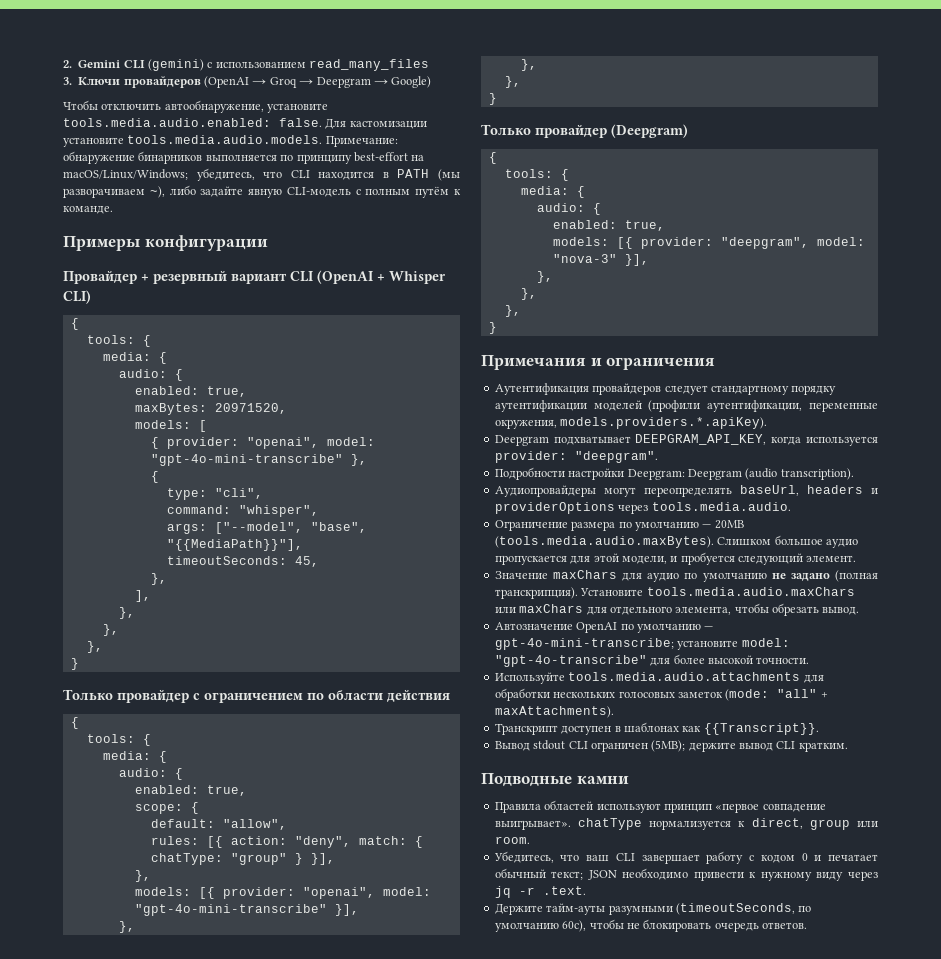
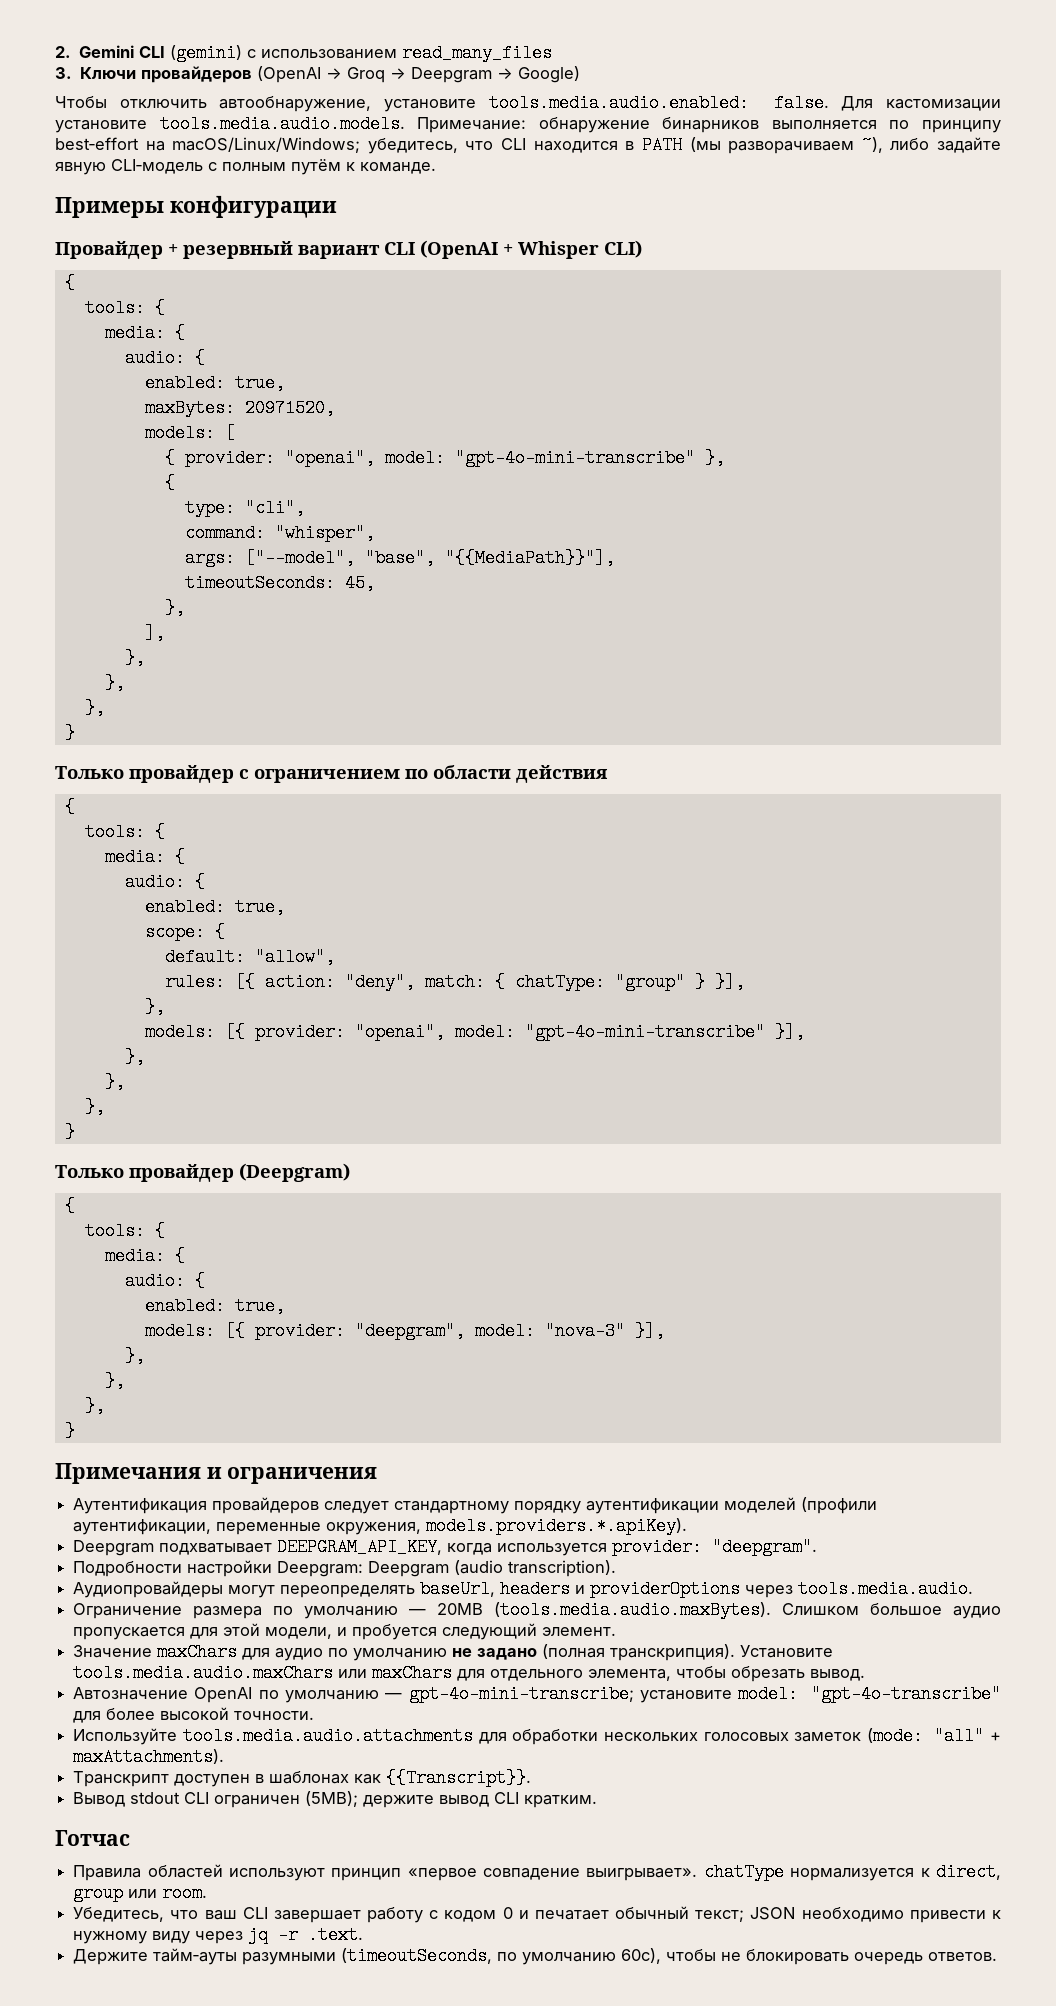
- Подводные камни
+ Готчас

